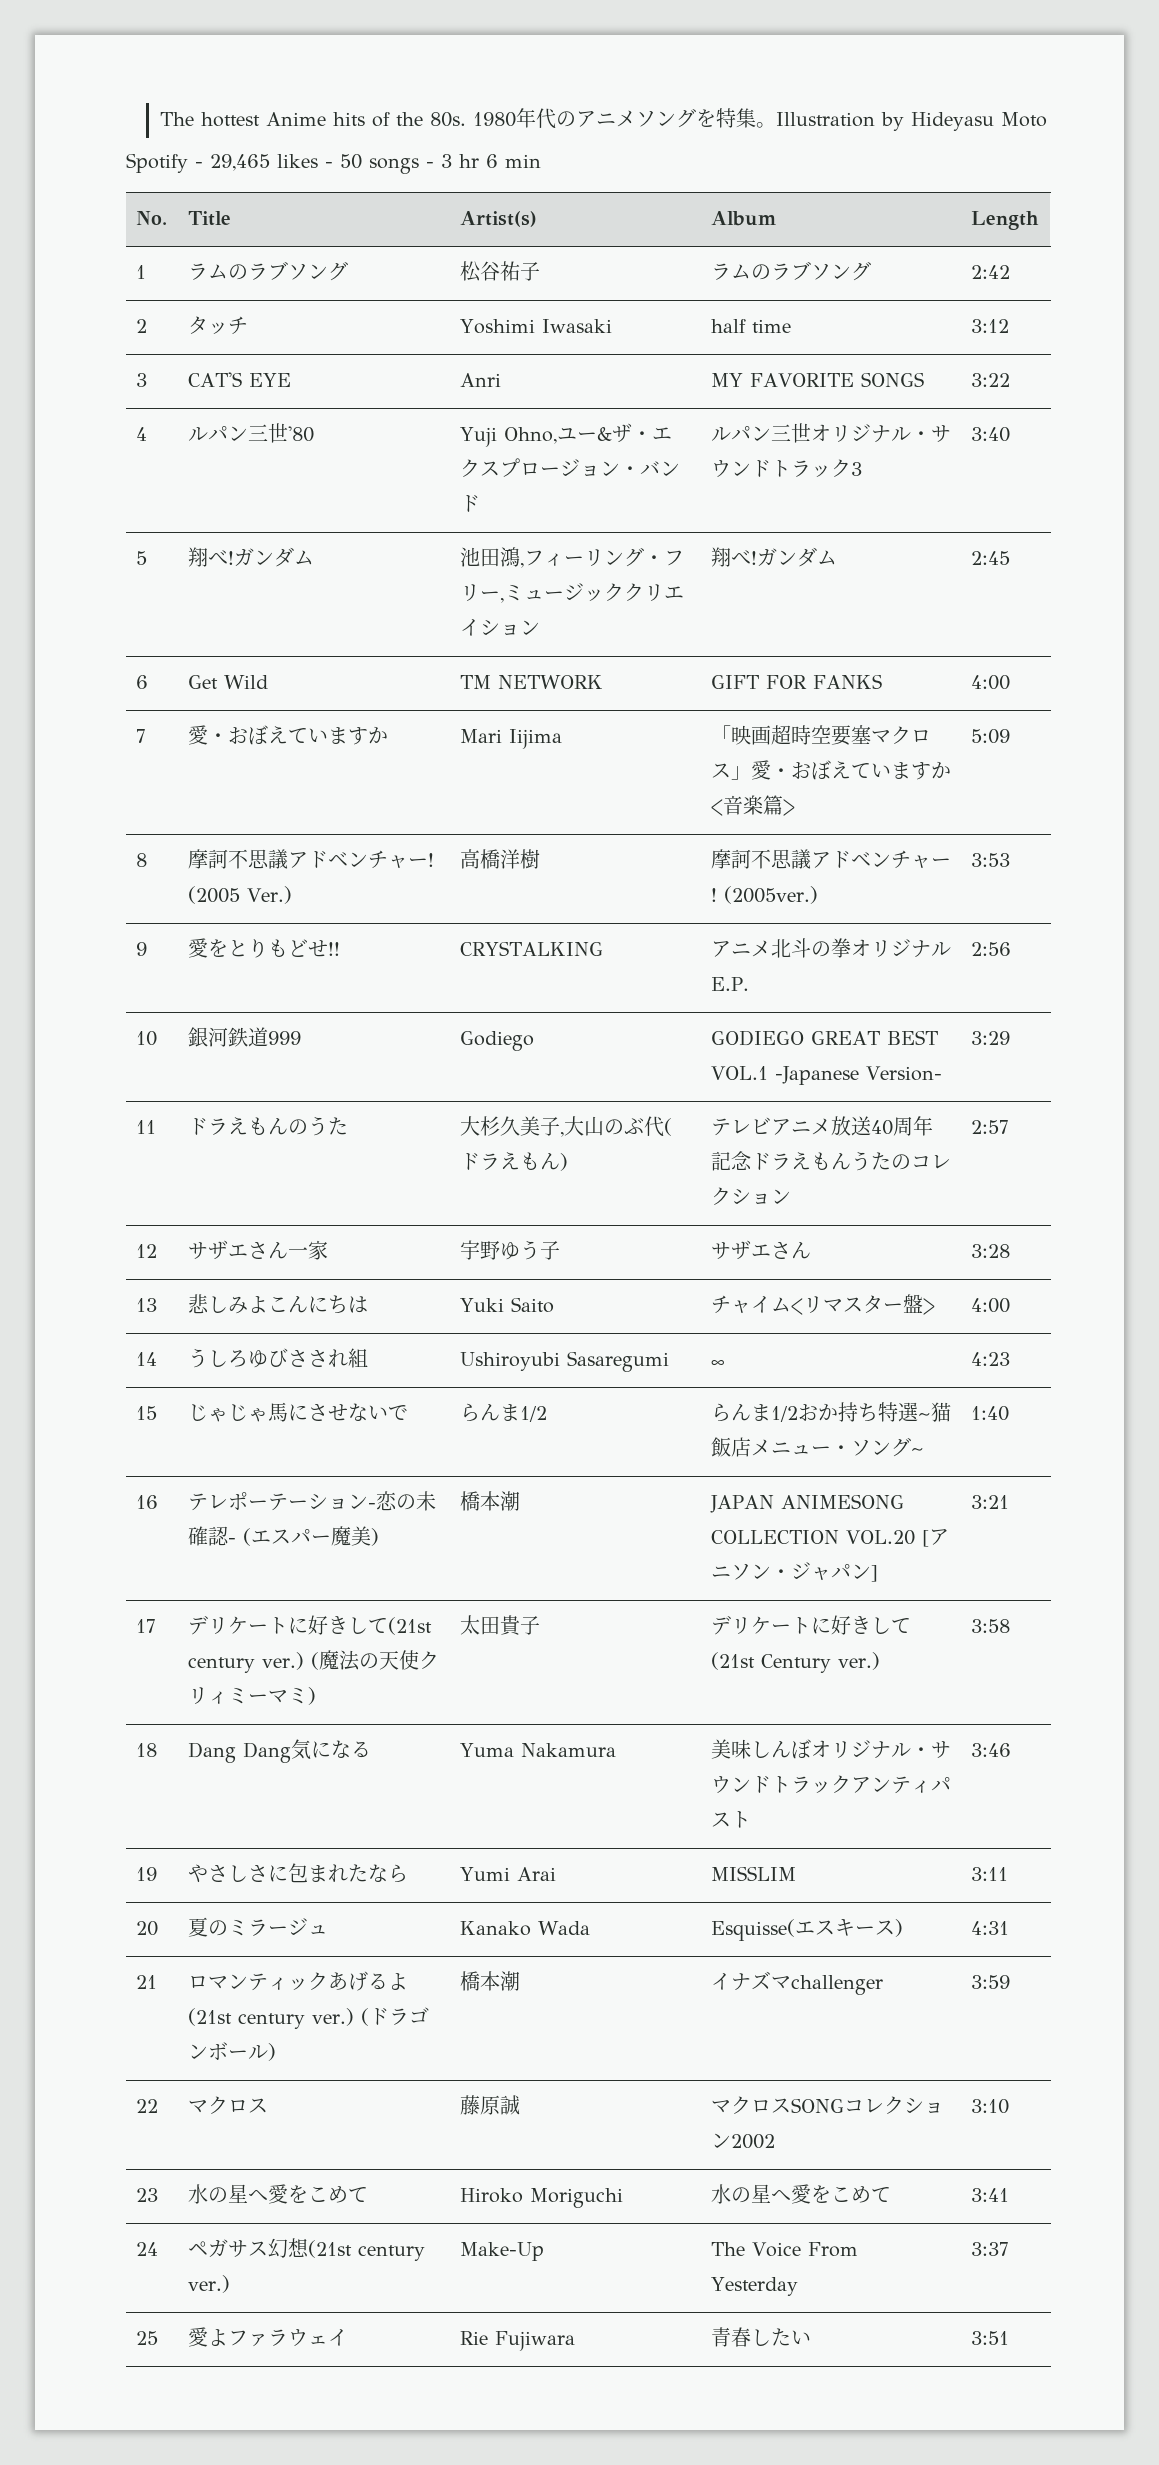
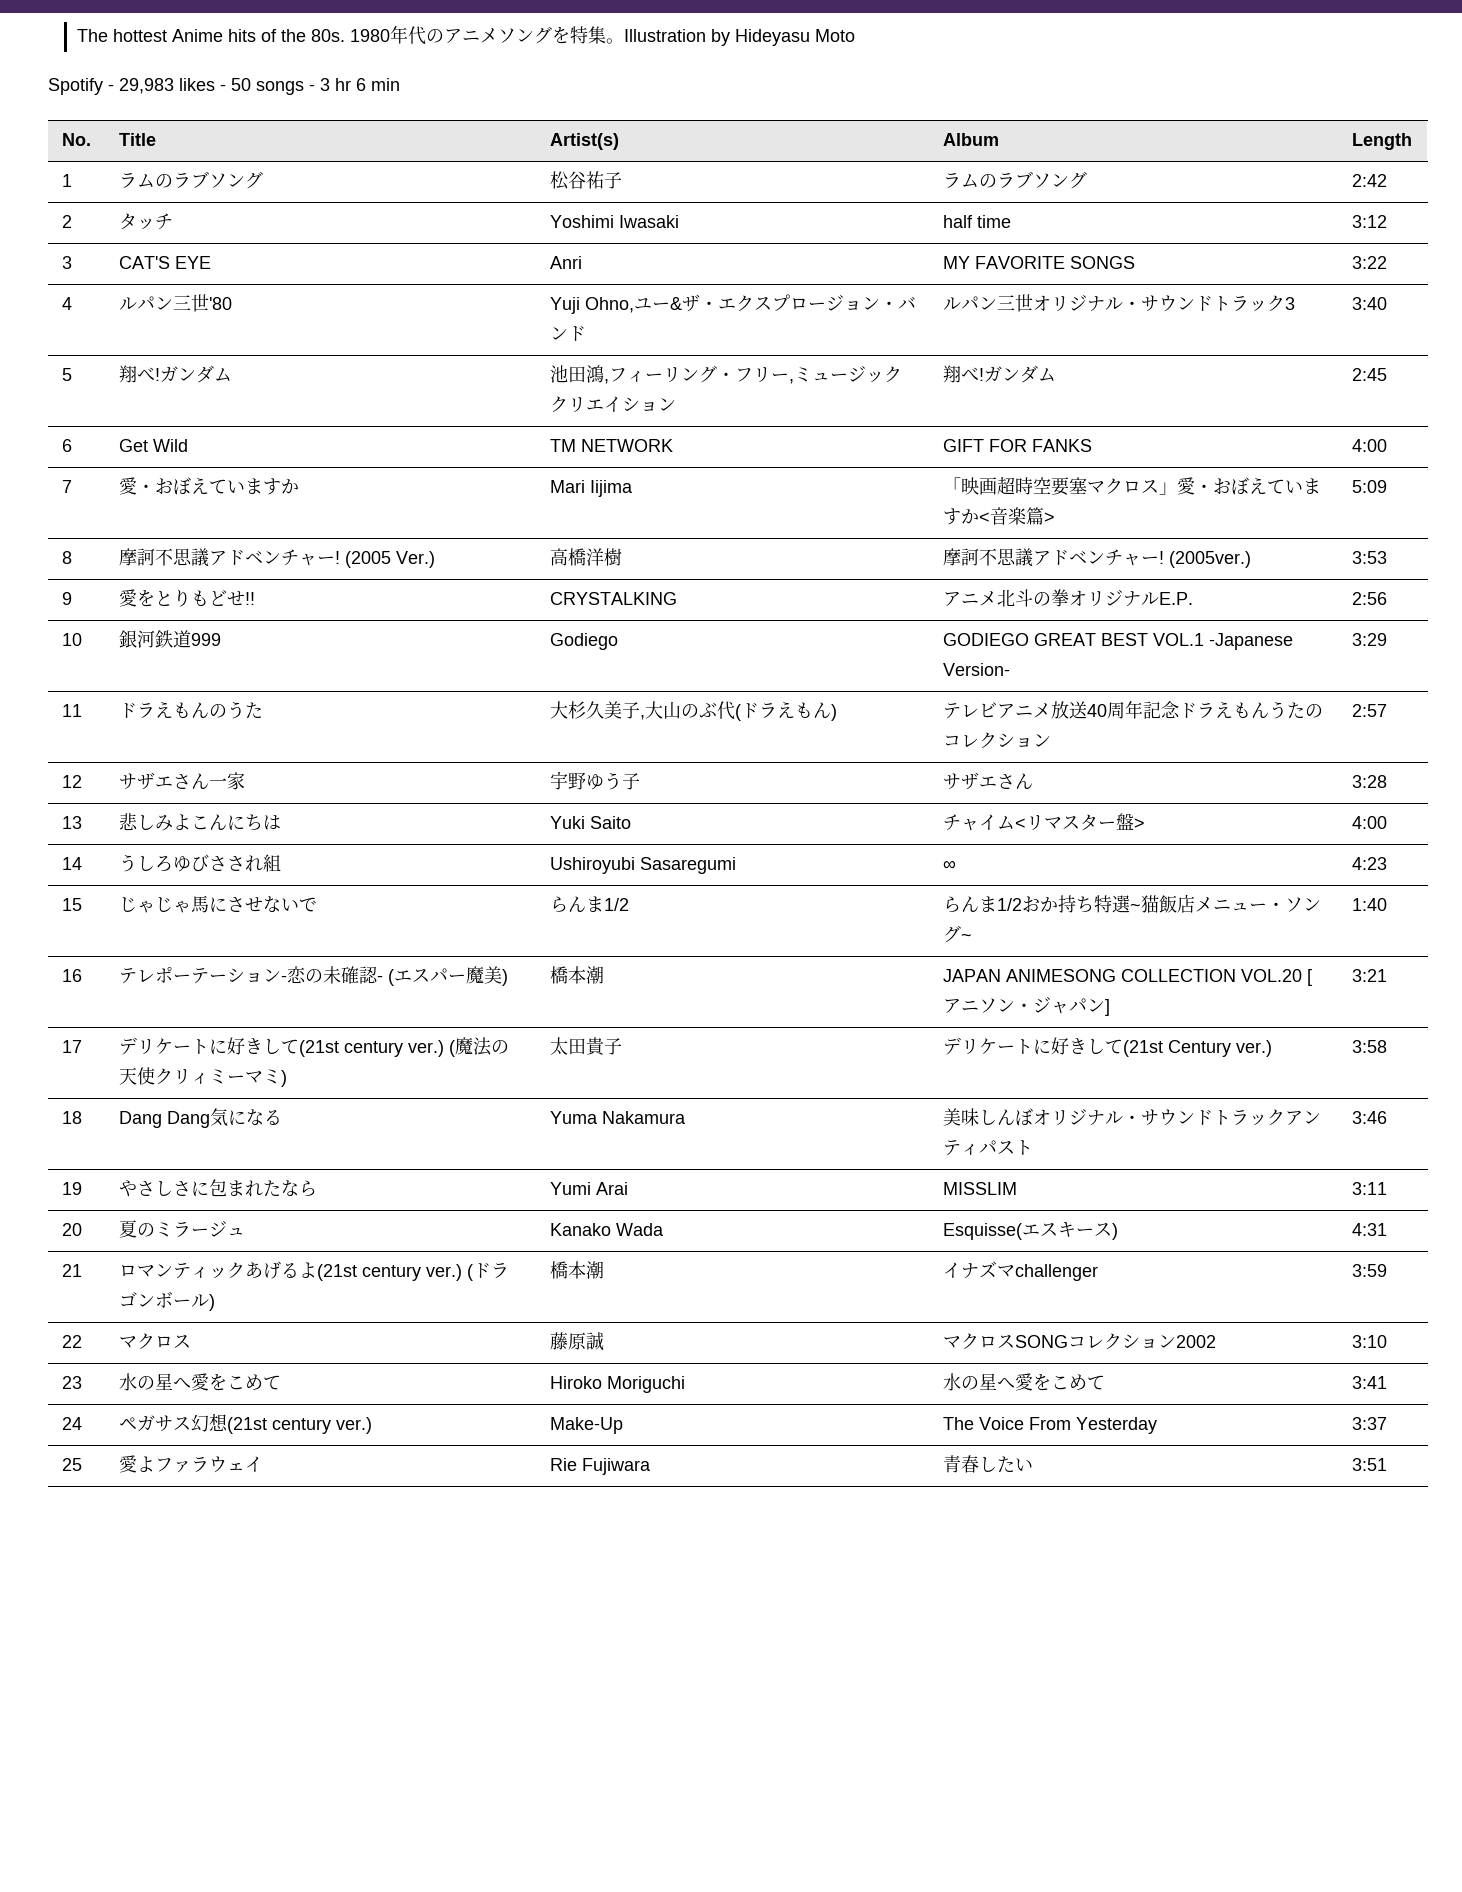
- Spotify - 29,465 likes - 50 songs - 3 hr 6 min
+ Spotify - 29,983 likes - 50 songs - 3 hr 6 min

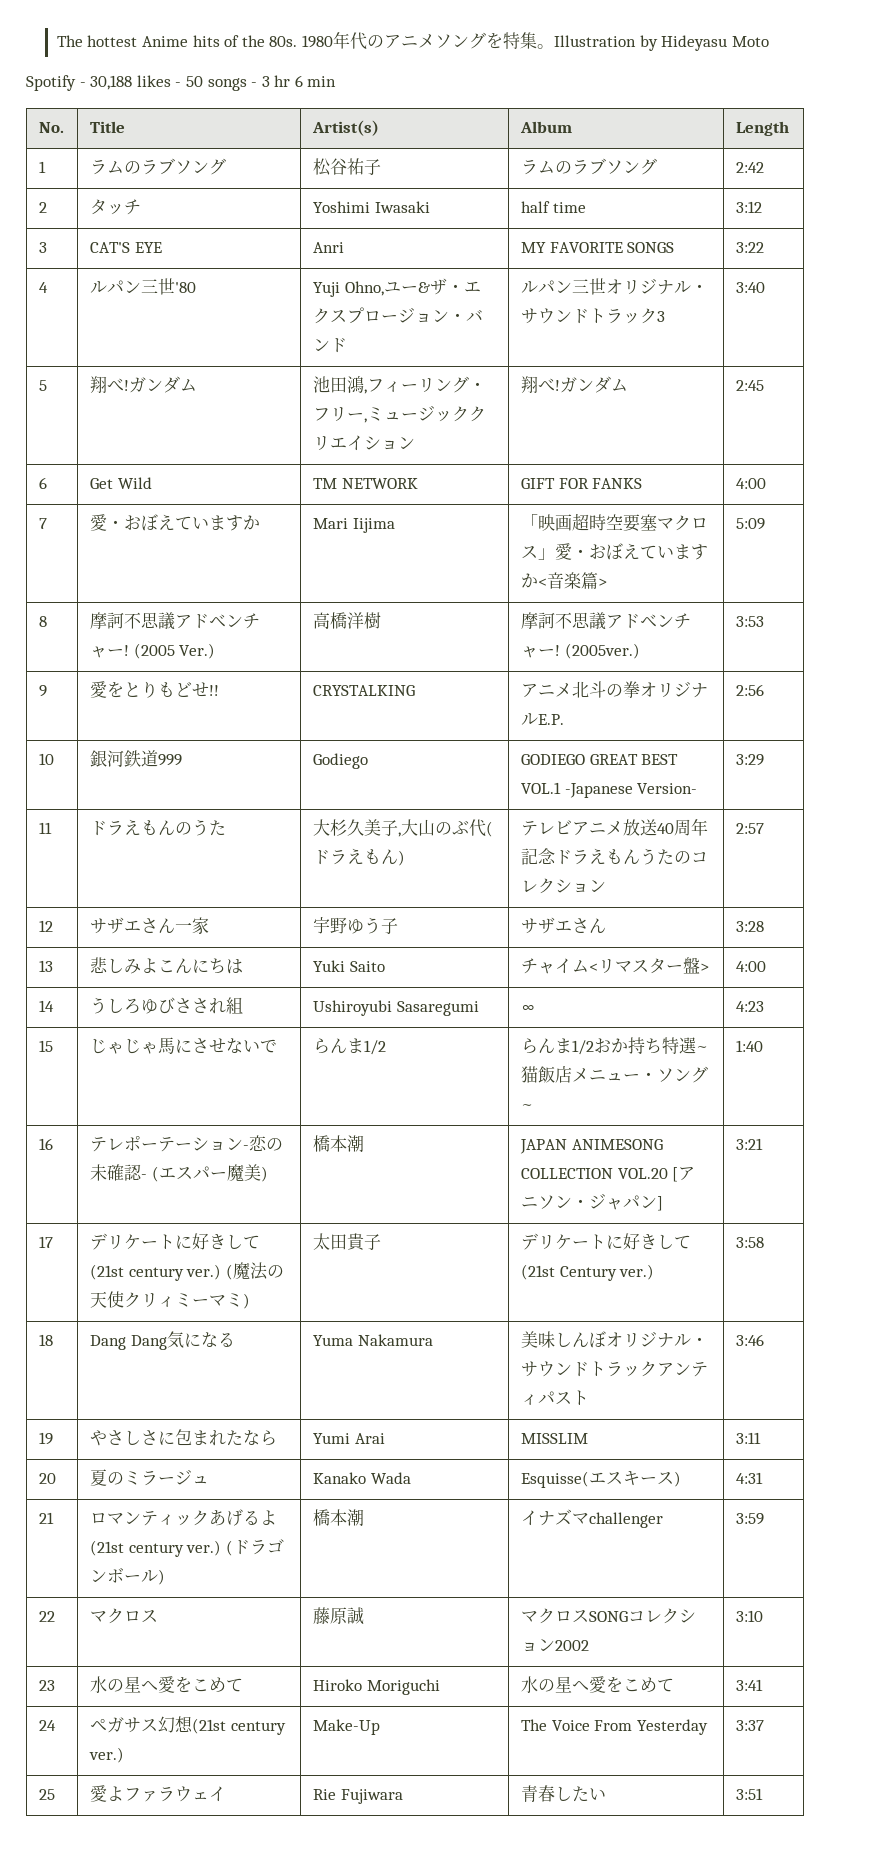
- Spotify - 29,983 likes - 50 songs - 3 hr 6 min
+ Spotify - 30,188 likes - 50 songs - 3 hr 6 min

